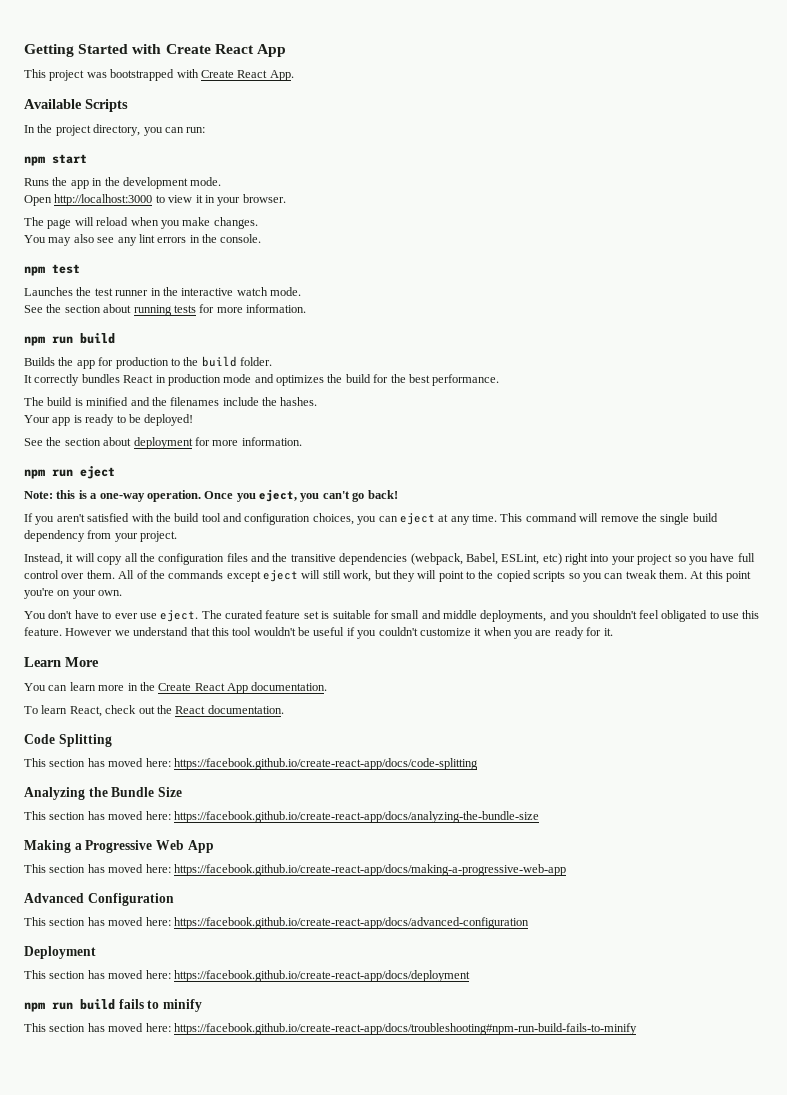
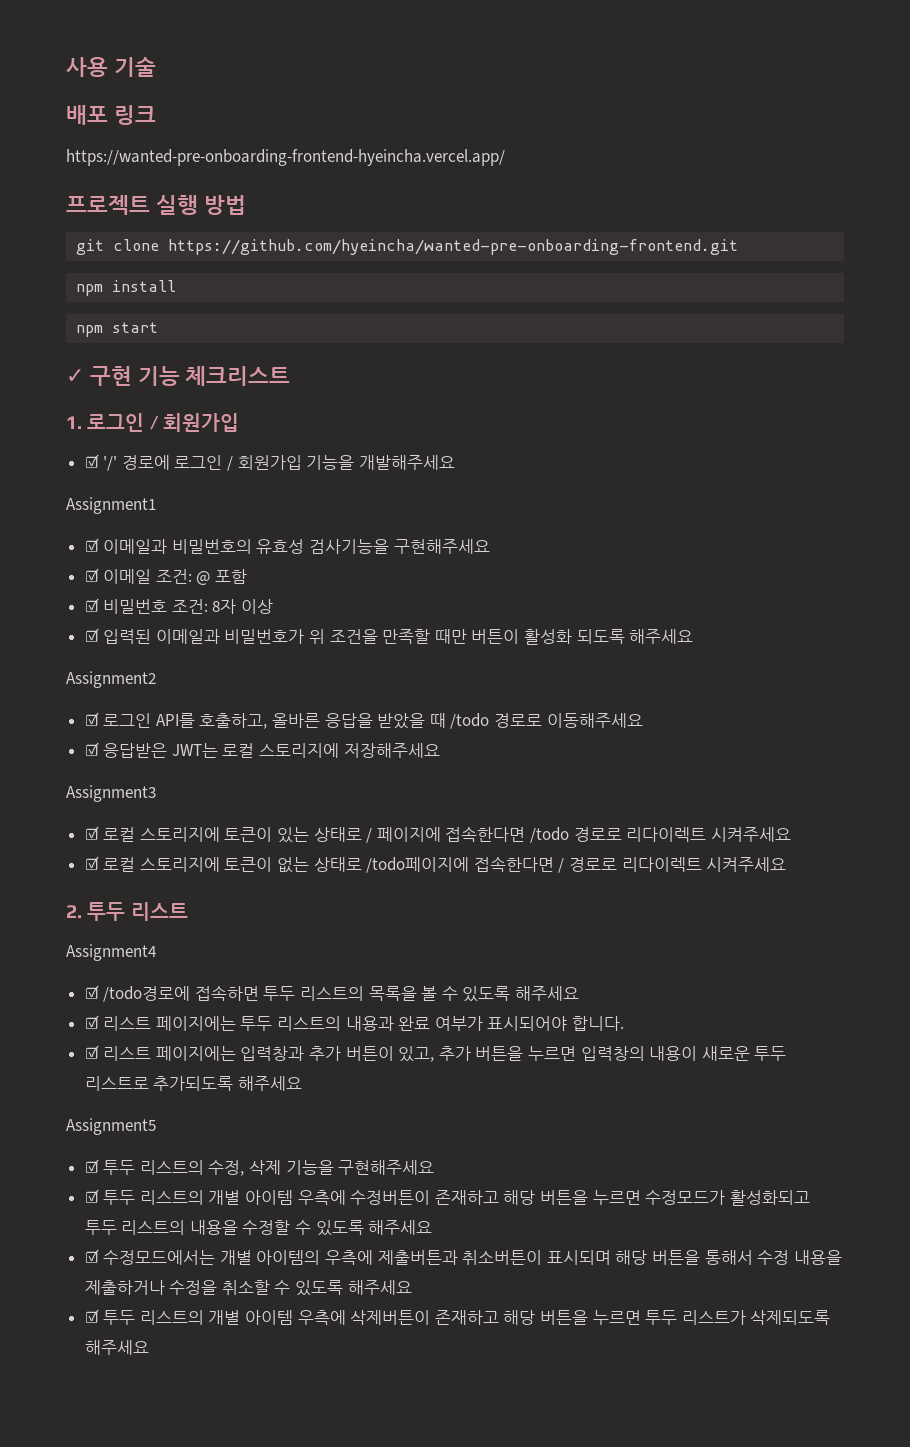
- Getting Started with Create React App
- This project was bootstrapped with Create React App.
- Available Scripts
- In the project directory, you can run:
+ 사용 기술
+ 배포 링크
+ https://wanted-pre-onboarding-frontend-hyeincha.vercel.app/
+ 프로젝트 실행 방법
+ git clone https://github.com/hyeincha/wanted-pre-onboarding-frontend.git
+ npm install
  npm start
- Runs the app in the development mode.
- Open http://localhost:3000 to view it in your browser.
- The page will reload when you make changes.
- You may also see any lint errors in the console.
- npm test
- Launches the test runner in the interactive watch mode.
- See the section about running tests for more information.
- npm run build
- Builds the app for production to the build folder.
- It correctly bundles React in production mode and optimizes the build for the best performance.
- The build is minified and the filenames include the hashes.
- Your app is ready to be deployed!
- See the section about deployment for more information.
- npm run eject
- Note: this is a one-way operation. Once you eject, you can't go back!
- If you aren't satisfied with the build tool and configuration choices, you can eject at any time. This command will remove the single build dependency from your project.
- Instead, it will copy all the configuration files and the transitive dependencies (webpack, Babel, ESLint, etc) right into your project so you have full control over them. All of the commands except eject will still work, but they will point to the copied scripts so you can tweak them. At this point you're on your own.
- You don't have to ever use eject. The curated feature set is suitable for small and middle deployments, and you shouldn't feel obligated to use this feature. However we understand that this tool wouldn't be useful if you couldn't customize it when you are ready for it.
- Learn More
- You can learn more in the Create React App documentation.
- To learn React, check out the React documentation.
- Code Splitting
- This section has moved here: https://facebook.github.io/create-react-app/docs/code-splitting
- Analyzing the Bundle Size
- This section has moved here: https://facebook.github.io/create-react-app/docs/analyzing-the-bundle-size
- Making a Progressive Web App
- This section has moved here: https://facebook.github.io/create-react-app/docs/making-a-progressive-web-app
- Advanced Configuration
- This section has moved here: https://facebook.github.io/create-react-app/docs/advanced-configuration
- Deployment
- This section has moved here: https://facebook.github.io/create-react-app/docs/deployment
- npm run build fails to minify
- This section has moved here: https://facebook.github.io/create-react-app/docs/troubleshooting#npm-run-build-fails-to-minify
+ ✓ 구현 기능 체크리스트
+ 1. 로그인 / 회원가입
+ ☑ '/' 경로에 로그인 / 회원가입 기능을 개발해주세요
+ Assignment1
+ ☑ 이메일과 비밀번호의 유효성 검사기능을 구현해주세요
+ ☑ 이메일 조건: @ 포함
+ ☑ 비밀번호 조건: 8자 이상
+ ☑ 입력된 이메일과 비밀번호가 위 조건을 만족할 때만 버튼이 활성화 되도록 해주세요
+ Assignment2
+ ☑ 로그인 API를 호출하고, 올바른 응답을 받았을 때 /todo 경로로 이동해주세요
+ ☑ 응답받은 JWT는 로컬 스토리지에 저장해주세요
+ Assignment3
+ ☑ 로컬 스토리지에 토큰이 있는 상태로 / 페이지에 접속한다면 /todo 경로로 리다이렉트 시켜주세요
+ ☑ 로컬 스토리지에 토큰이 없는 상태로 /todo페이지에 접속한다면 / 경로로 리다이렉트 시켜주세요
+ 2. 투두 리스트
+ Assignment4
+ ☑ /todo경로에 접속하면 투두 리스트의 목록을 볼 수 있도록 해주세요
+ ☑ 리스트 페이지에는 투두 리스트의 내용과 완료 여부가 표시되어야 합니다.
+ ☑ 리스트 페이지에는 입력창과 추가 버튼이 있고, 추가 버튼을 누르면 입력창의 내용이 새로운 투두 리스트로 추가되도록 해주세요
+ Assignment5
+ ☑ 투두 리스트의 수정, 삭제 기능을 구현해주세요
+ ☑ 투두 리스트의 개별 아이템 우측에 수정버튼이 존재하고 해당 버튼을 누르면 수정모드가 활성화되고 투두 리스트의 내용을 수정할 수 있도록 해주세요
+ ☑ 수정모드에서는 개별 아이템의 우측에 제출버튼과 취소버튼이 표시되며 해당 버튼을 통해서 수정 내용을 제출하거나 수정을 취소할 수 있도록 해주세요
+ ☑ 투두 리스트의 개별 아이템 우측에 삭제버튼이 존재하고 해당 버튼을 누르면 투두 리스트가 삭제되도록 해주세요

